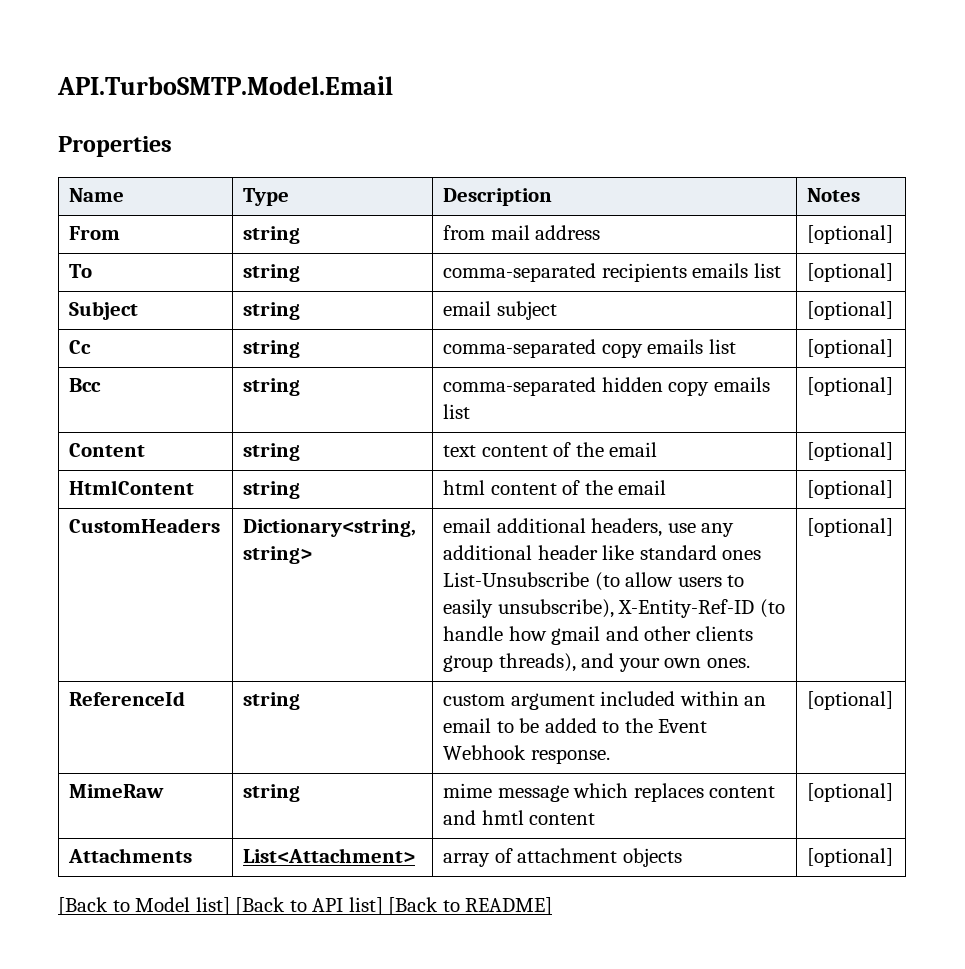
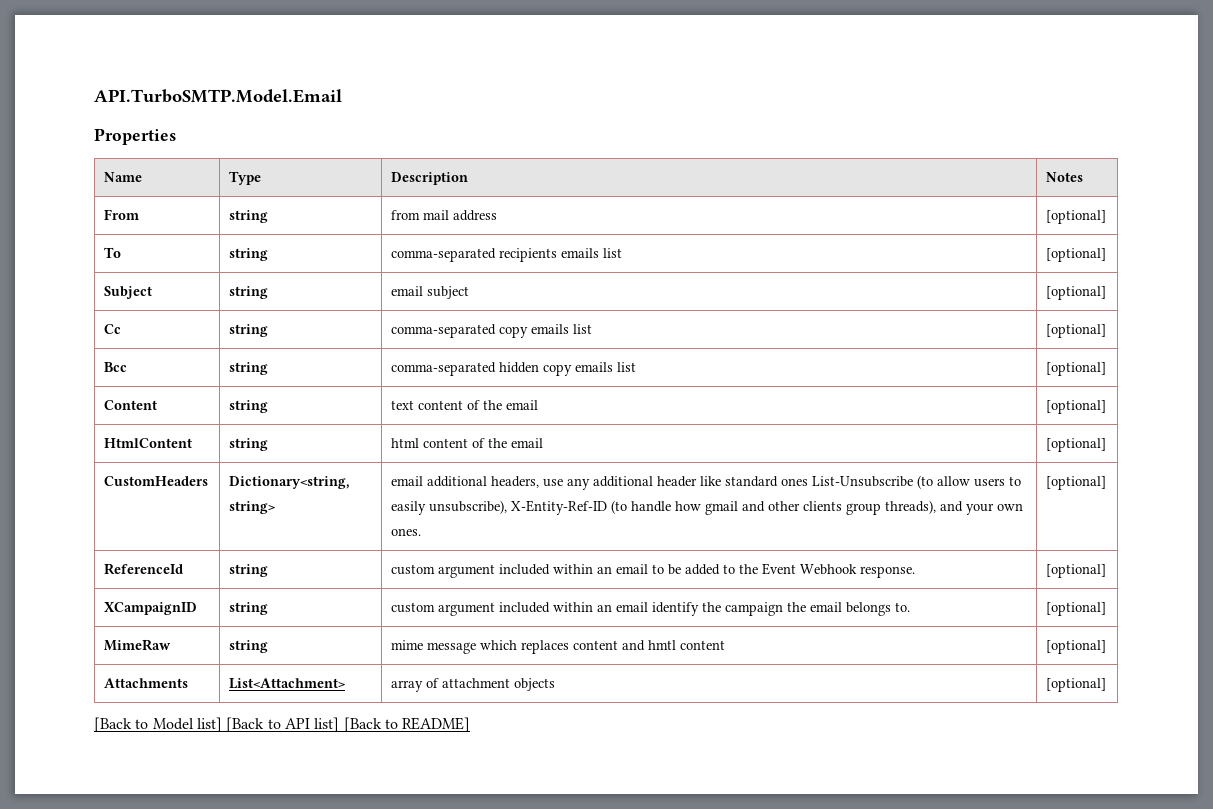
+ XCampaignID | string | custom argument included within an email identify the campaign the email belongs to. | [optional]

